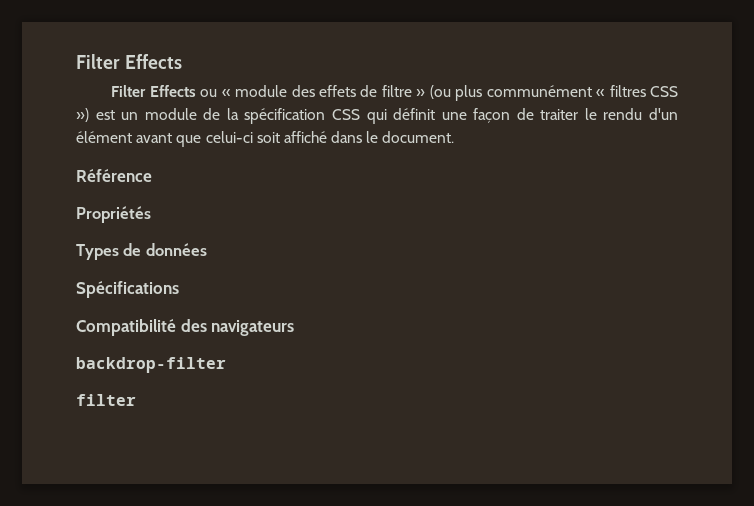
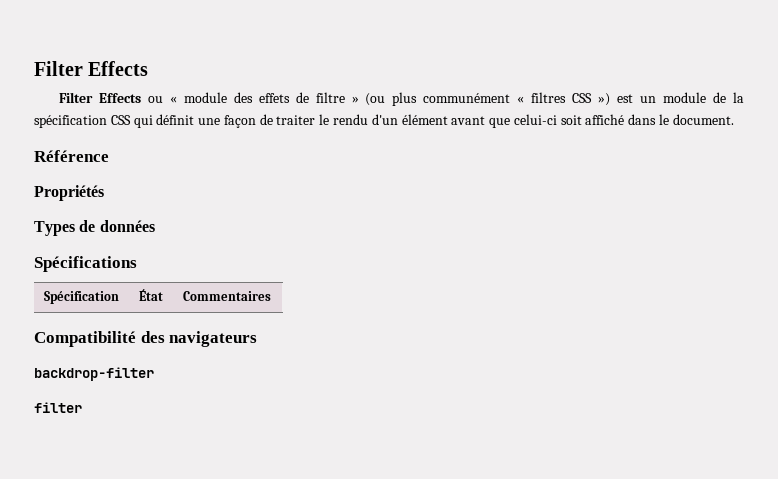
+ Spécification | État | Commentaires

